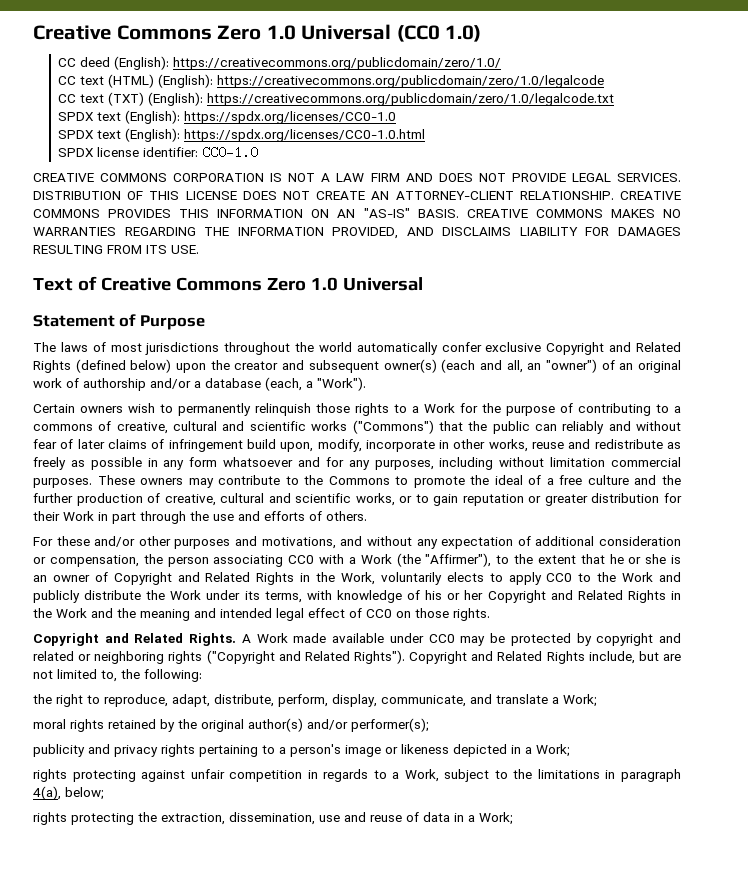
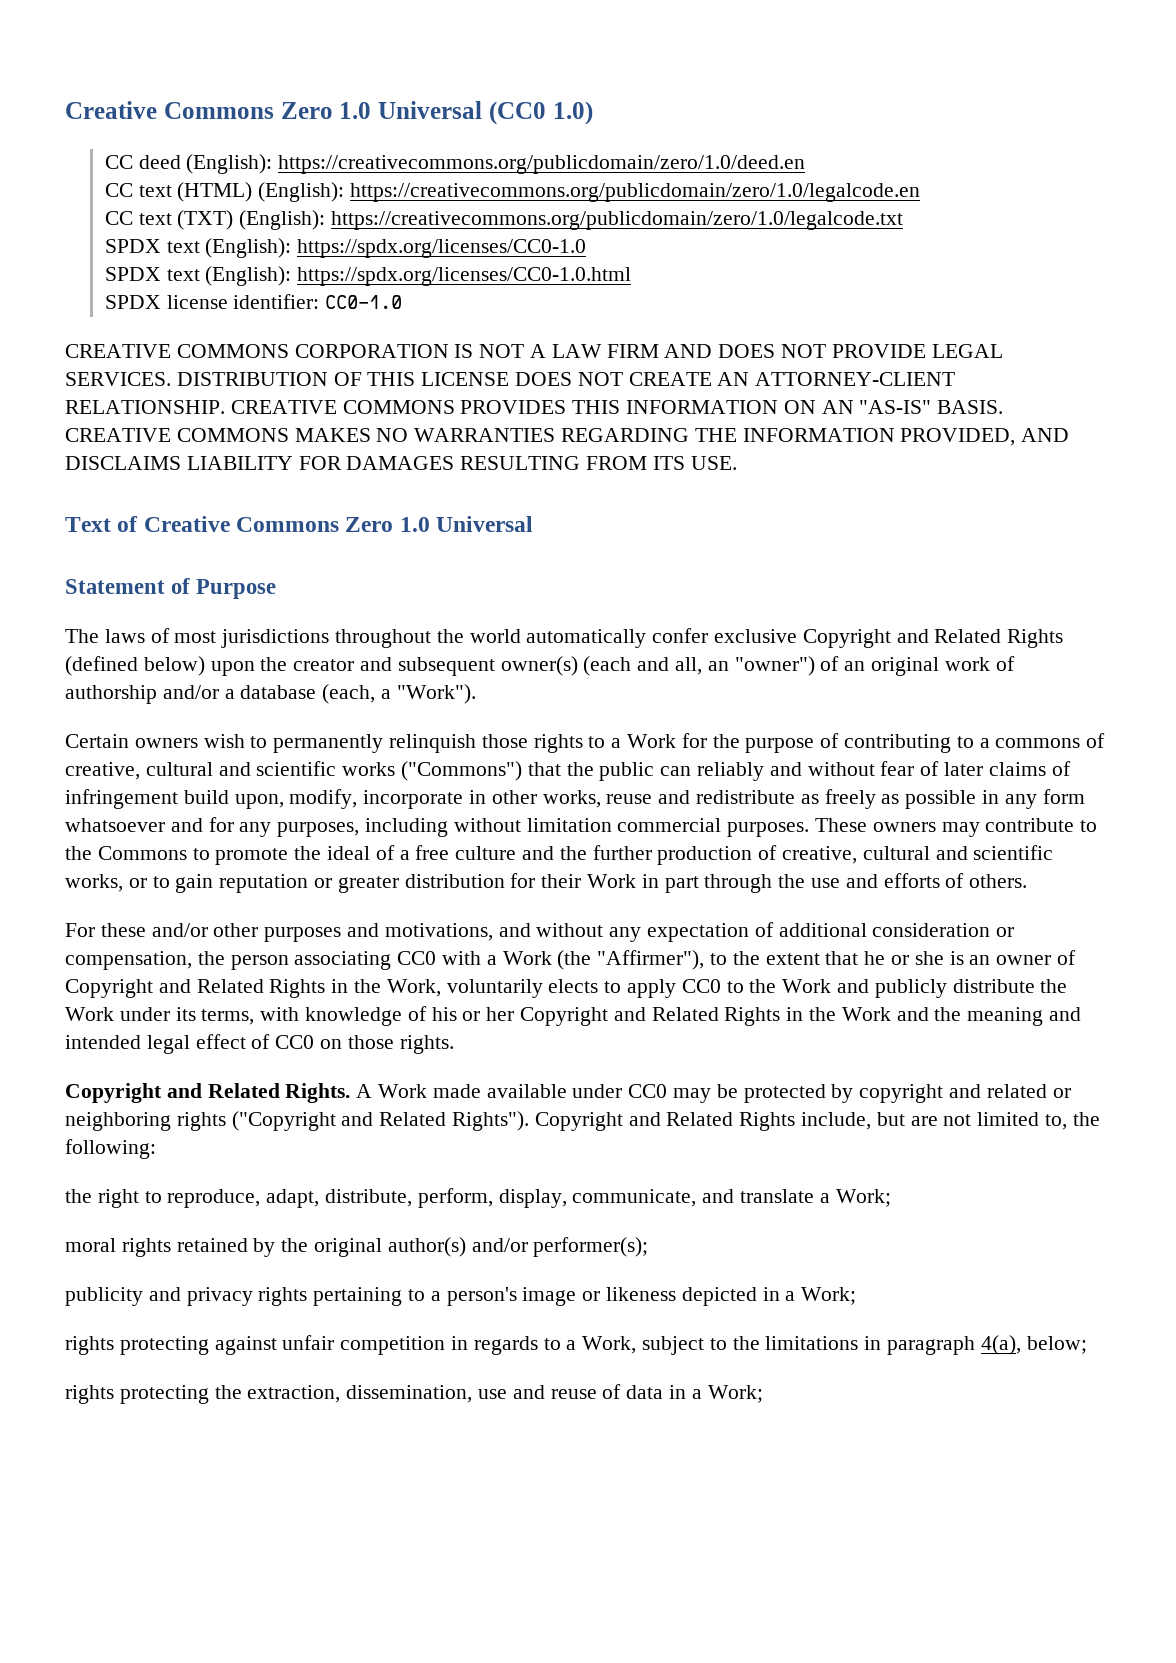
- CC deed (English): https://creativecommons.org/publicdomain/zero/1.0/
+ CC deed (English): https://creativecommons.org/publicdomain/zero/1.0/deed.en
- CC text (HTML) (English): https://creativecommons.org/publicdomain/zero/1.0/legalcode
+ CC text (HTML) (English): https://creativecommons.org/publicdomain/zero/1.0/legalcode.en

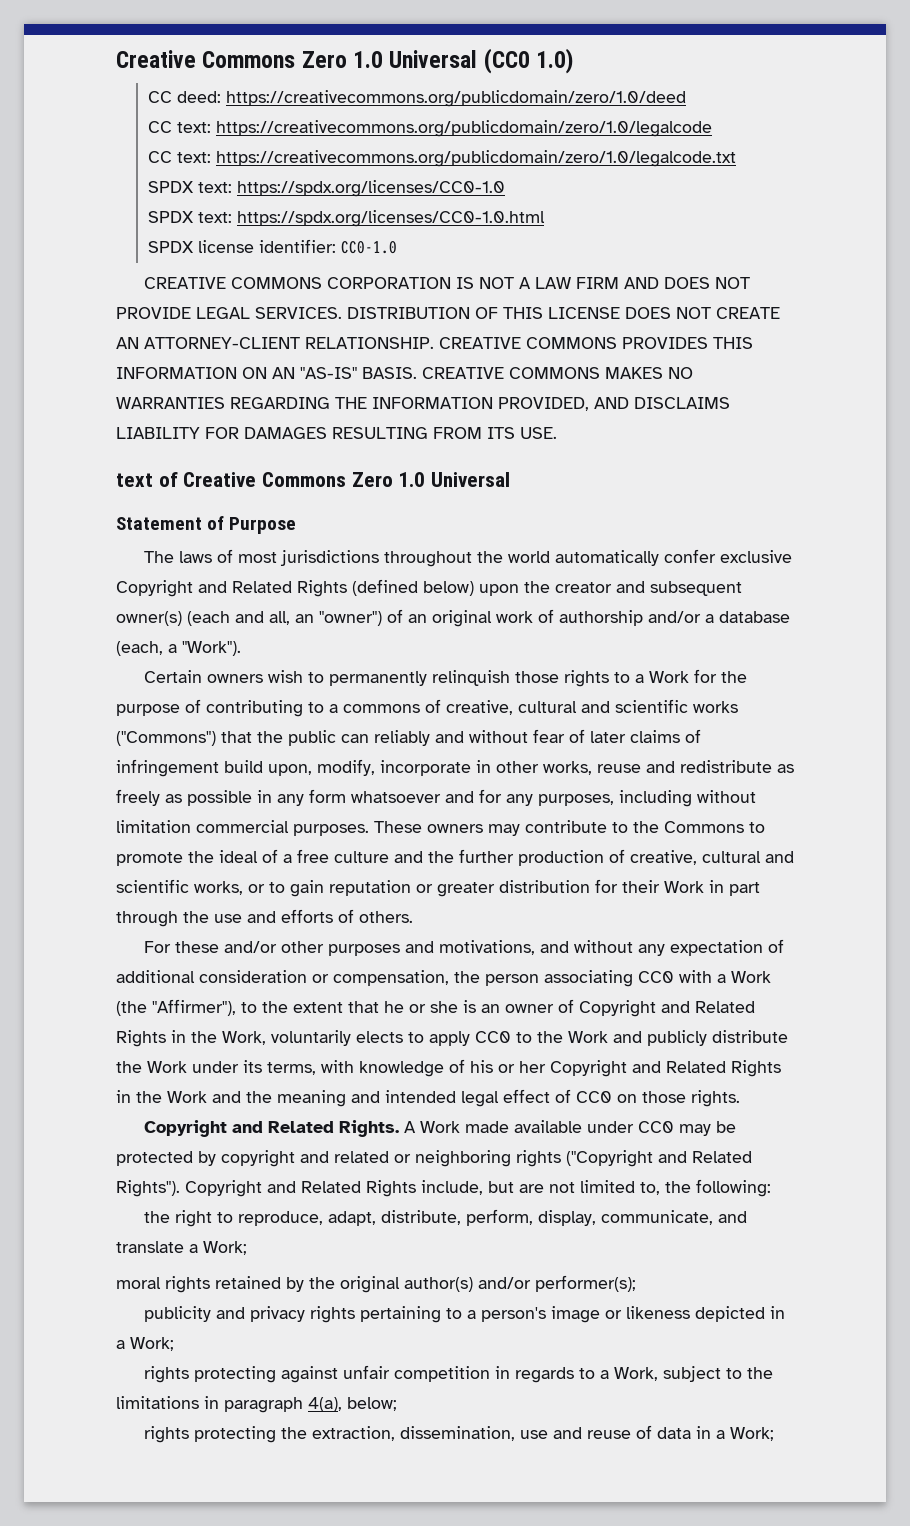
- CC deed (English): https://creativecommons.org/publicdomain/zero/1.0/deed.en
- CC text (HTML) (English): https://creativecommons.org/publicdomain/zero/1.0/legalcode.en
- CC text (TXT) (English): https://creativecommons.org/publicdomain/zero/1.0/legalcode.txt
+ CC deed: https://creativecommons.org/publicdomain/zero/1.0/deed
+ CC text: https://creativecommons.org/publicdomain/zero/1.0/legalcode
+ CC text: https://creativecommons.org/publicdomain/zero/1.0/legalcode.txt
- SPDX text (English): https://spdx.org/licenses/CC0-1.0
+ SPDX text: https://spdx.org/licenses/CC0-1.0
- SPDX text (English): https://spdx.org/licenses/CC0-1.0.html
+ SPDX text: https://spdx.org/licenses/CC0-1.0.html
- Text of Creative Commons Zero 1.0 Universal
+ text of Creative Commons Zero 1.0 Universal

